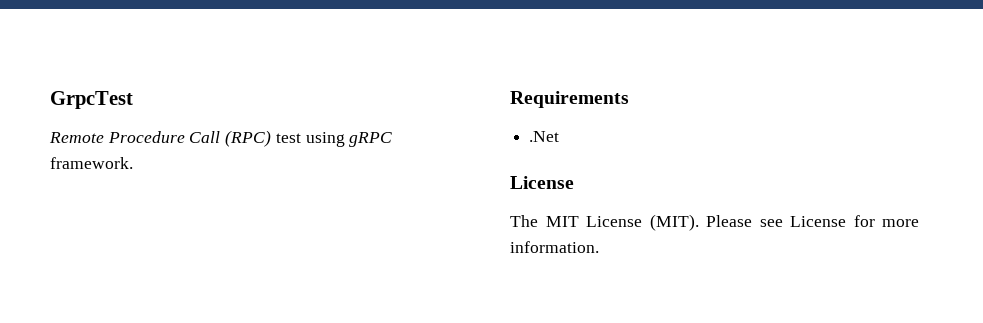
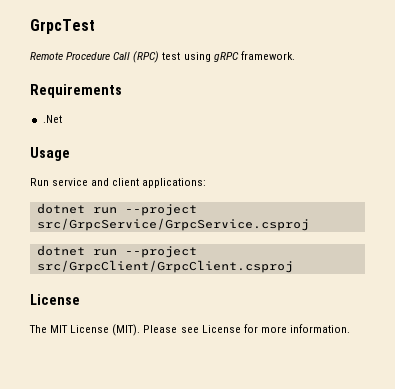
+ Usage
+ Run service and client applications:
+ dotnet run --project src/GrpcService/GrpcService.csproj
+ dotnet run --project src/GrpcClient/GrpcClient.csproj

